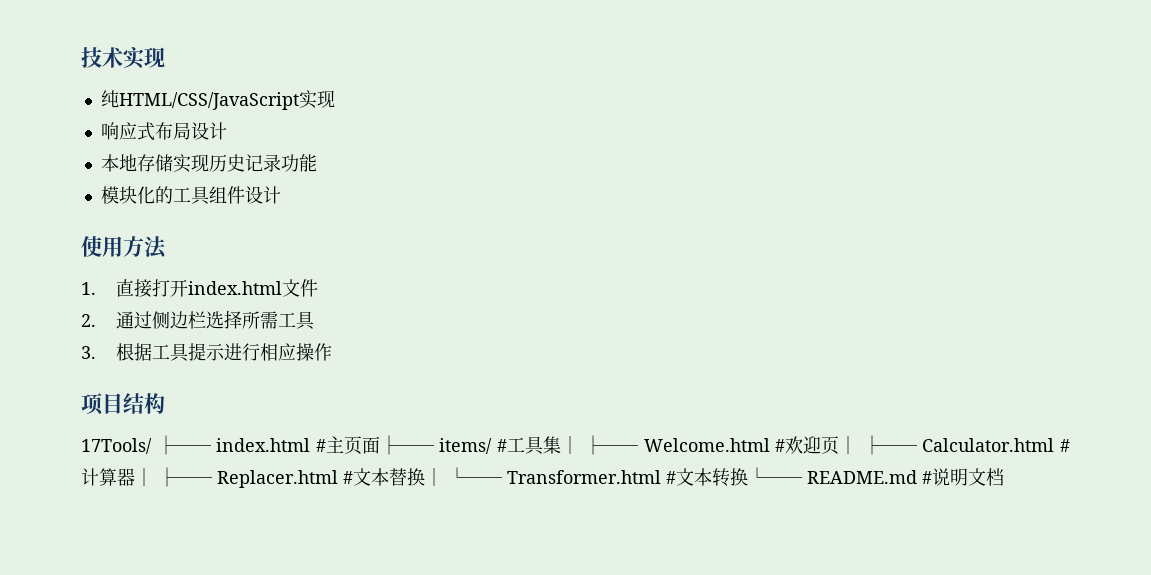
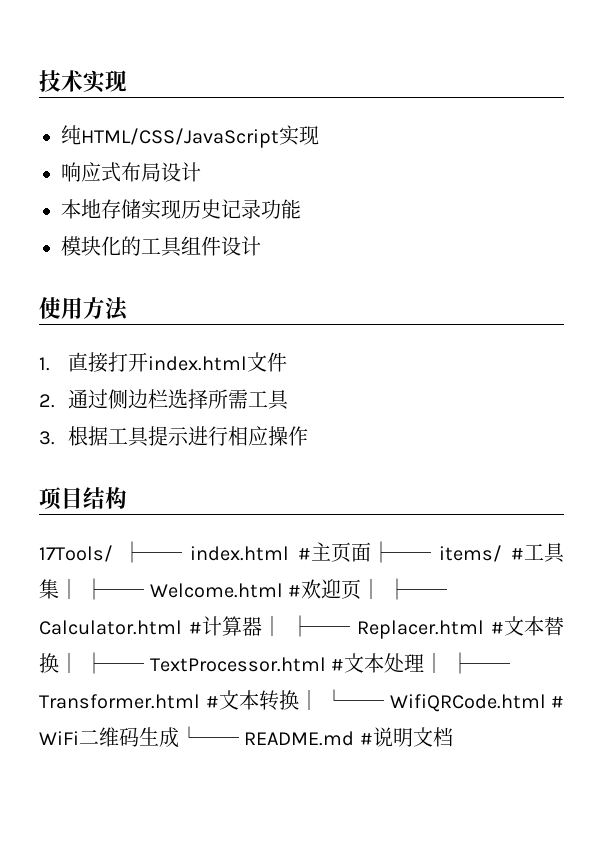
- 17Tools/ ├── index.html #主页面├── items/ #工具集│ ├── Welcome.html #欢迎页│ ├── Calculator.html #计算器│ ├── Replacer.html #文本替换│ └── Transformer.html #文本转换└── README.md #说明文档
+ 17Tools/ ├── index.html #主页面├── items/ #工具集│ ├── Welcome.html #欢迎页│ ├── Calculator.html #计算器│ ├── Replacer.html #文本替换│ ├── TextProcessor.html #文本处理│ ├── Transformer.html #文本转换│ └── WifiQRCode.html # WiFi二维码生成└── README.md #说明文档

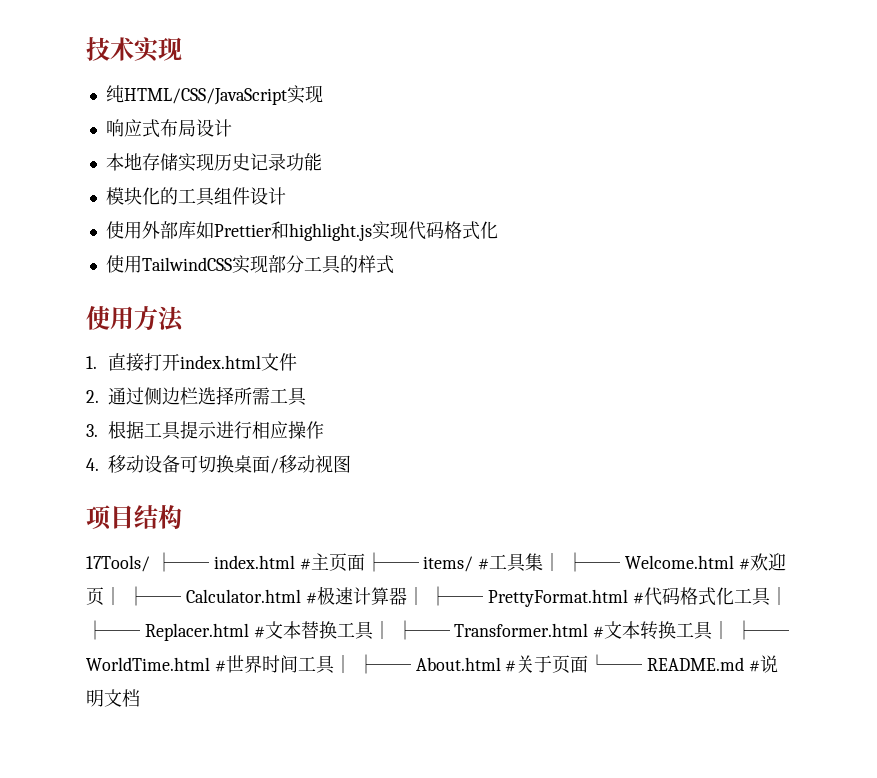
+ 使用外部库如Prettier和highlight.js实现代码格式化
+ 使用TailwindCSS实现部分工具的样式
+ 4.移动设备可切换桌面/移动视图
- 17Tools/ ├── index.html #主页面├── items/ #工具集│ ├── Welcome.html #欢迎页│ ├── Calculator.html #计算器│ ├── Replacer.html #文本替换│ ├── TextProcessor.html #文本处理│ ├── Transformer.html #文本转换│ └── WifiQRCode.html # WiFi二维码生成└── README.md #说明文档
+ 17Tools/ ├── index.html #主页面├── items/ #工具集│ ├── Welcome.html #欢迎页│ ├── Calculator.html #极速计算器│ ├── PrettyFormat.html #代码格式化工具│ ├── Replacer.html #文本替换工具│ ├── Transformer.html #文本转换工具│ ├── WorldTime.html #世界时间工具│ ├── About.html #关于页面└── README.md #说明文档

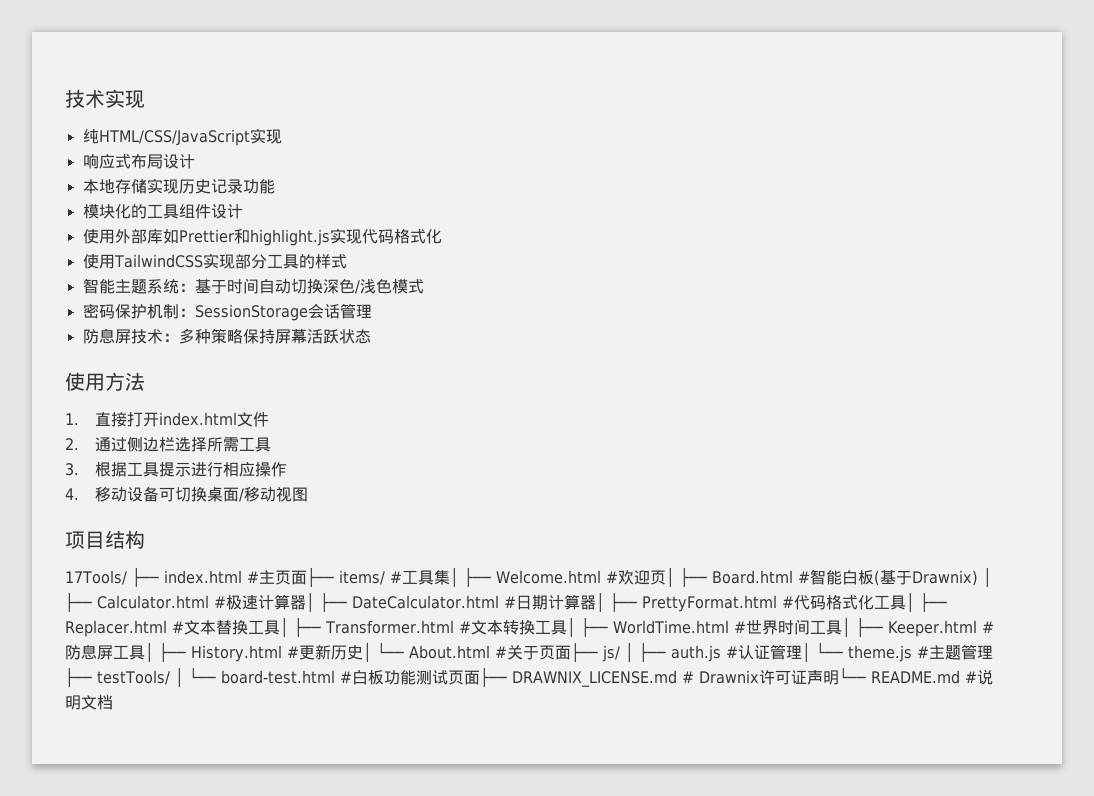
+ 智能主题系统：基于时间自动切换深色/浅色模式
+ 密码保护机制：SessionStorage会话管理
+ 防息屏技术：多种策略保持屏幕活跃状态
- 17Tools/ ├── index.html #主页面├── items/ #工具集│ ├── Welcome.html #欢迎页│ ├── Calculator.html #极速计算器│ ├── PrettyFormat.html #代码格式化工具│ ├── Replacer.html #文本替换工具│ ├── Transformer.html #文本转换工具│ ├── WorldTime.html #世界时间工具│ ├── About.html #关于页面└── README.md #说明文档
+ 17Tools/ ├── index.html #主页面├── items/ #工具集│ ├── Welcome.html #欢迎页│ ├── Board.html #智能白板(基于Drawnix) │ ├── Calculator.html #极速计算器│ ├── DateCalculator.html #日期计算器│ ├── PrettyFormat.html #代码格式化工具│ ├── Replacer.html #文本替换工具│ ├── Transformer.html #文本转换工具│ ├── WorldTime.html #世界时间工具│ ├── Keeper.html #防息屏工具│ ├── History.html #更新历史│ └── About.html #关于页面├── js/ │ ├── auth.js #认证管理│ └── theme.js #主题管理├── testTools/ │ └── board-test.html #白板功能测试页面├── DRAWNIX_LICENSE.md # Drawnix许可证声明└── README.md #说明文档

